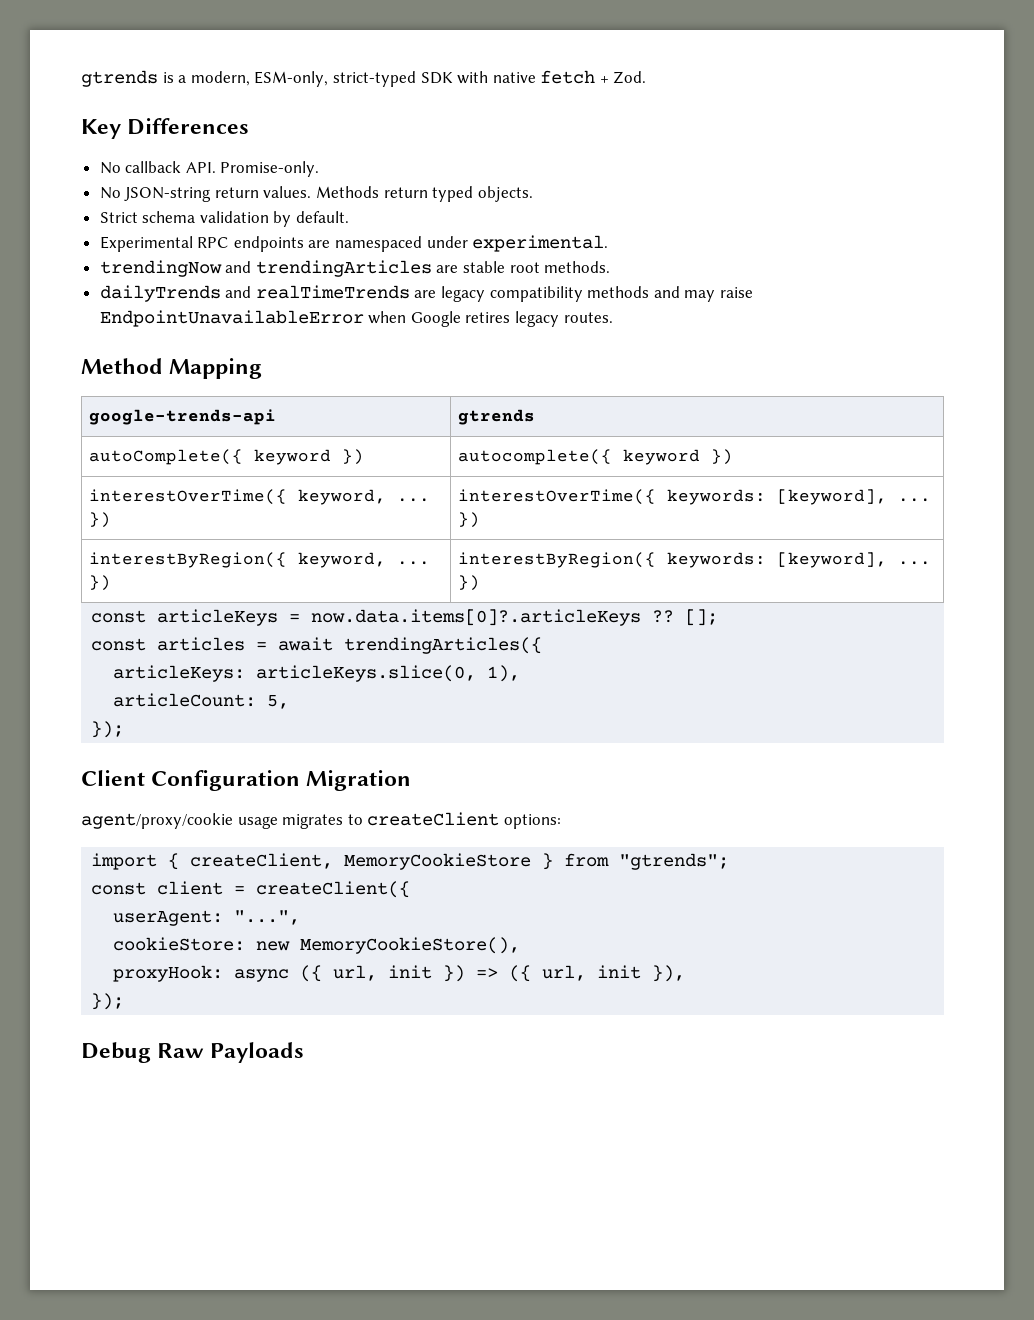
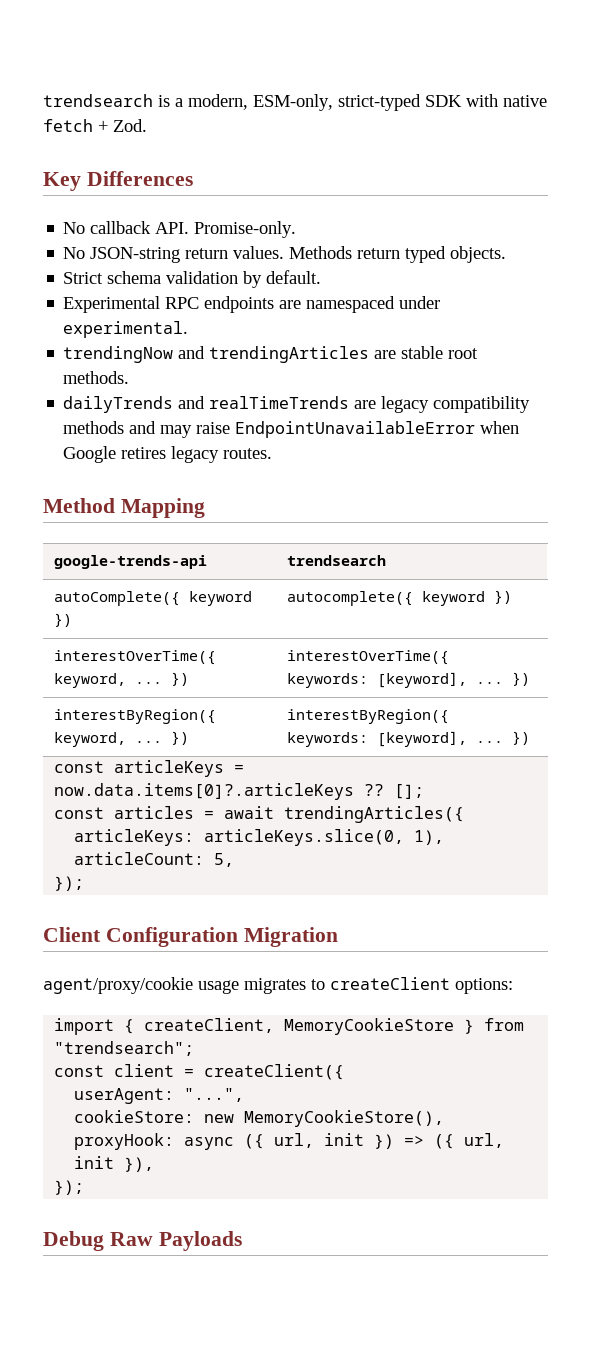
- gtrends is a modern, ESM-only, strict-typed SDK with native fetch + Zod.
+ trendsearch is a modern, ESM-only, strict-typed SDK with native fetch + Zod.
- google-trends-api | gtrends
+ google-trends-api | trendsearch
- import { createClient, MemoryCookieStore } from "gtrends";
+ import { createClient, MemoryCookieStore } from "trendsearch";

